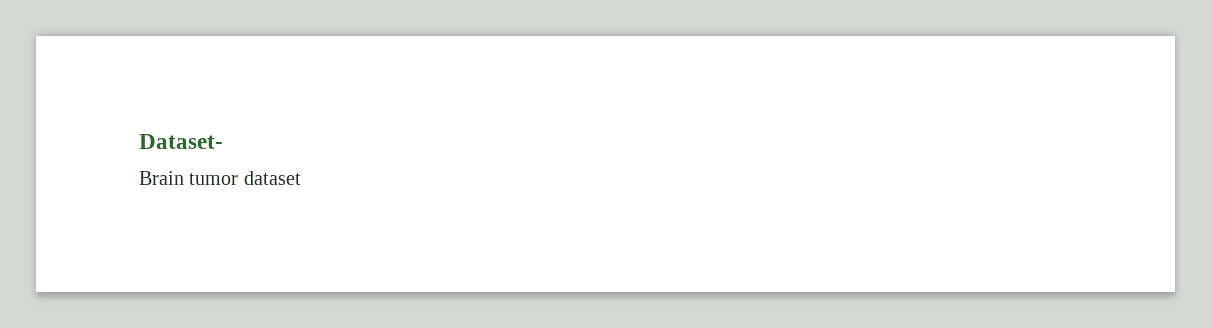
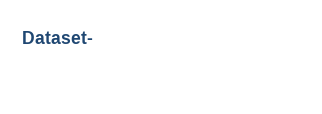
- Brain tumor dataset

